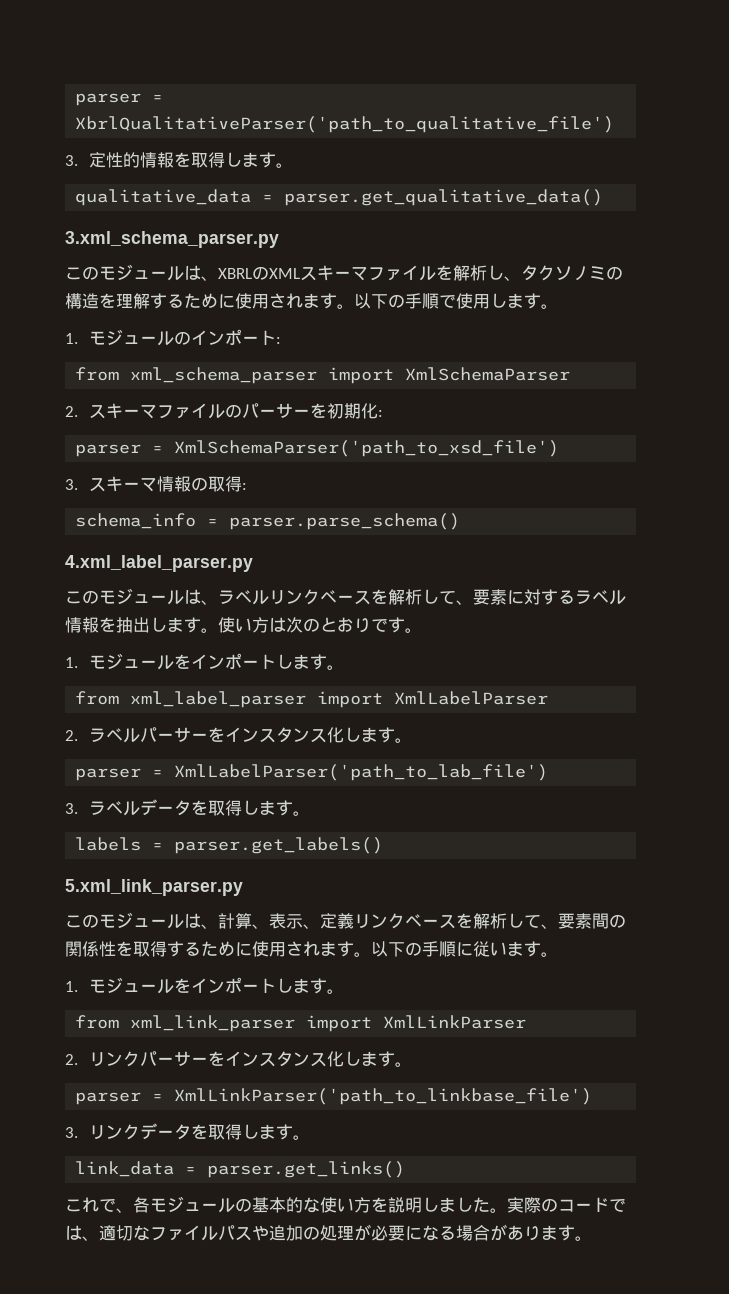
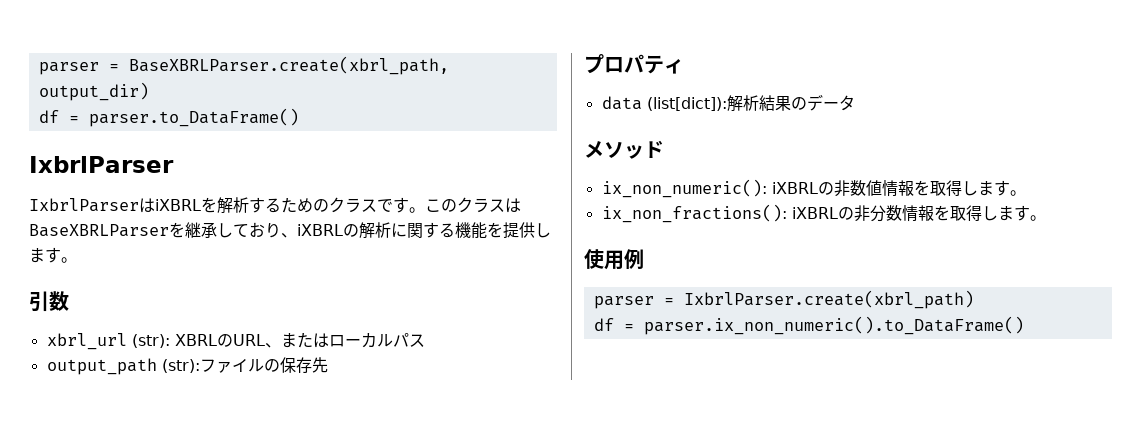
- parser = XbrlQualitativeParser('path_to_qualitative_file')
- 3.定性的情報を取得します。
- qualitative_data = parser.get_qualitative_data()
- 3.xml_schema_parser.py
- このモジュールは、XBRLのXMLスキーマファイルを解析し、タクソノミの構造を理解するために使用されます。以下の手順で使用します。
- 1.モジュールのインポート:
- from xml_schema_parser import XmlSchemaParser
- 2.スキーマファイルのパーサーを初期化:
- parser = XmlSchemaParser('path_to_xsd_file')
- 3.スキーマ情報の取得:
- schema_info = parser.parse_schema()
- 4.xml_label_parser.py
- このモジュールは、ラベルリンクベースを解析して、要素に対するラベル情報を抽出します。使い方は次のとおりです。
- 1.モジュールをインポートします。
- from xml_label_parser import XmlLabelParser
- 2.ラベルパーサーをインスタンス化します。
- parser = XmlLabelParser('path_to_lab_file')
- 3.ラベルデータを取得します。
- labels = parser.get_labels()
- 5.xml_link_parser.py
- このモジュールは、計算、表示、定義リンクベースを解析して、要素間の関係性を取得するために使用されます。以下の手順に従います。
- 1.モジュールをインポートします。
- from xml_link_parser import XmlLinkParser
- 2.リンクパーサーをインスタンス化します。
- parser = XmlLinkParser('path_to_linkbase_file')
- 3.リンクデータを取得します。
- link_data = parser.get_links()
- これで、各モジュールの基本的な使い方を説明しました。実際のコードでは、適切なファイルパスや追加の処理が必要になる場合があります。
+ parser = BaseXBRLParser.create(xbrl_path, output_dir)
+ df = parser.to_DataFrame()
+ IxbrlParser
+ IxbrlParserはiXBRLを解析するためのクラスです。このクラスはBaseXBRLParserを継承しており、iXBRLの解析に関する機能を提供します。
+ 引数
+ xbrl_url (str): XBRLのURL、またはローカルパス
+ output_path (str):ファイルの保存先
+ プロパティ
+ data (list[dict]):解析結果のデータ
+ メソッド
+ ix_non_numeric(): iXBRLの非数値情報を取得します。
+ ix_non_fractions(): iXBRLの非分数情報を取得します。
+ 使用例
+ parser = IxbrlParser.create(xbrl_path)
+ df = parser.ix_non_numeric().to_DataFrame()

